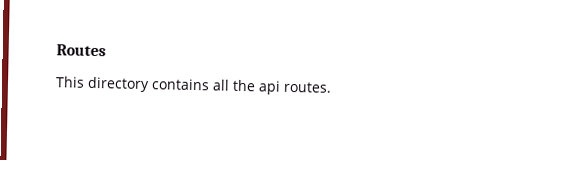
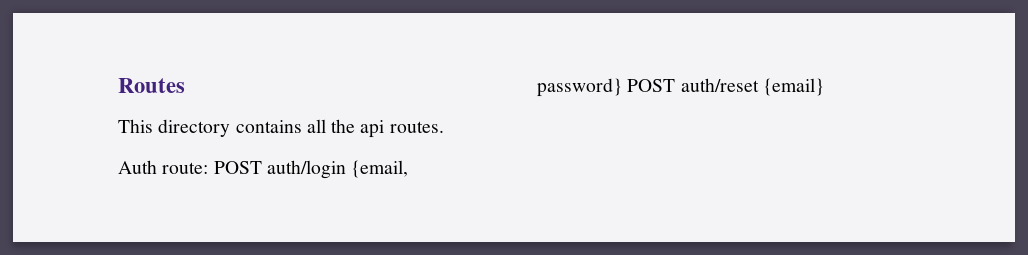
+ Auth route: POST auth/login {email, password} POST auth/reset {email}

